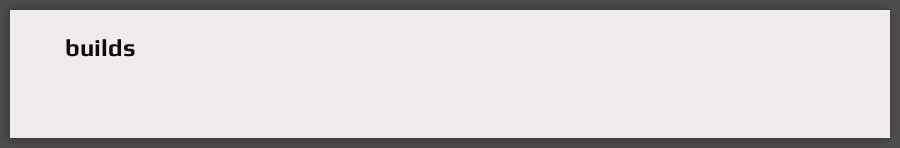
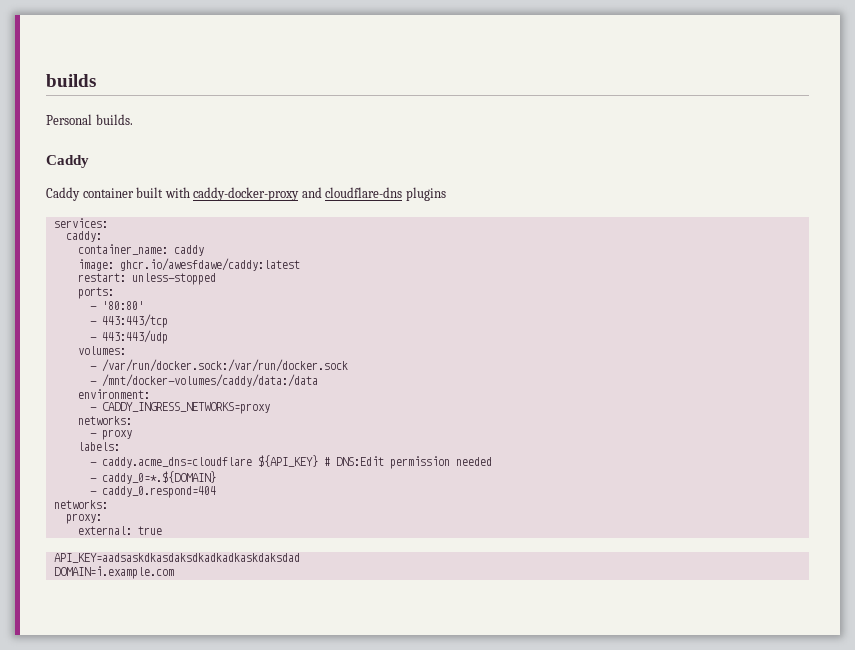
+ Personal builds.
+ Caddy
+ Caddy container built with caddy-docker-proxy and cloudflare-dns plugins
+ services:
+ caddy:
+ container_name: caddy
+ image: ghcr.io/awesfdawe/caddy:latest
+ restart: unless-stopped
+ ports:
+ - '80:80'
+ - 443:443/tcp
+ - 443:443/udp
+ volumes:
+ - /var/run/docker.sock:/var/run/docker.sock
+ - /mnt/docker-volumes/caddy/data:/data
+ environment:
+ - CADDY_INGRESS_NETWORKS=proxy
+ networks:
+ - proxy
+ labels:
+ - caddy.acme_dns=cloudflare ${API_KEY} # DNS:Edit permission needed
+ - caddy_0=*.${DOMAIN}
+ - caddy_0.respond=404
+ networks:
+ proxy:
+ external: true
+ API_KEY=aadsaskdkasdaksdkadkadkaskdaksdad
+ DOMAIN=i.example.com

